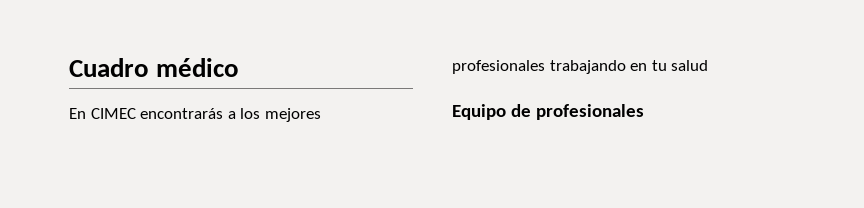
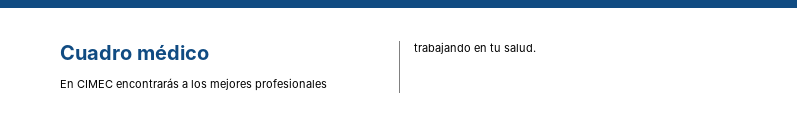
- En CIMEC encontrarás a los mejores profesionales trabajando en tu salud
- Equipo de profesionales
+ En CIMEC encontrarás a los mejores profesionales trabajando en tu salud.

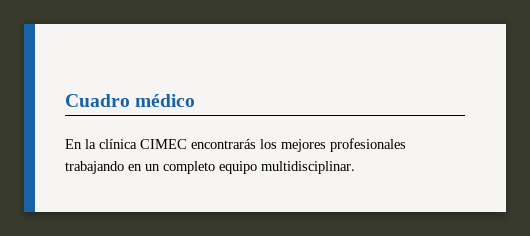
- En CIMEC encontrarás a los mejores profesionales trabajando en tu salud.
+ En la clínica CIMEC encontrarás los mejores profesionales trabajando en un completo equipo multidisciplinar.

